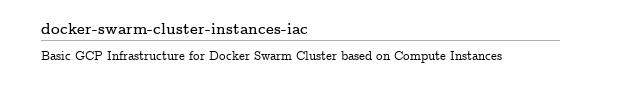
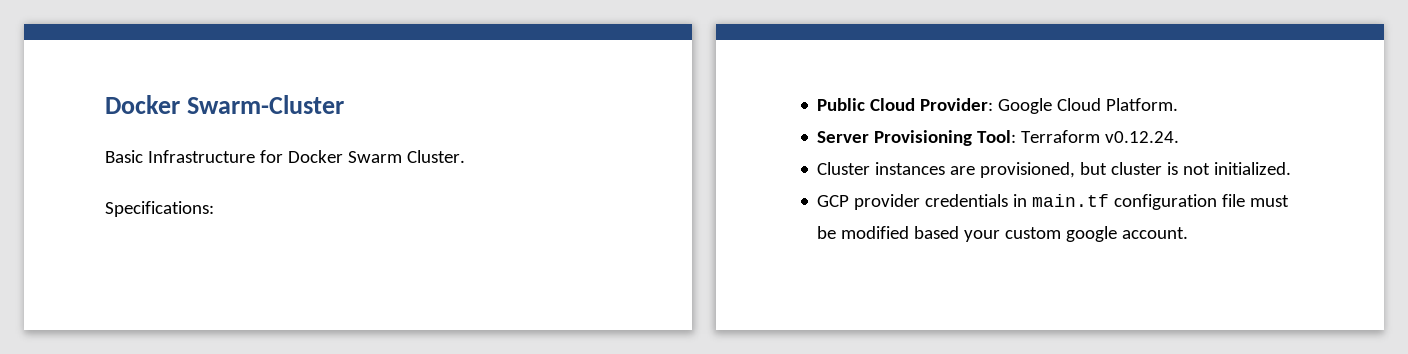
- docker-swarm-cluster-instances-iac
+ Docker Swarm-Cluster
- Basic GCP Infrastructure for Docker Swarm Cluster based on Compute Instances
+ Basic Infrastructure for Docker Swarm Cluster.
+ Specifications:
+ Public Cloud Provider: Google Cloud Platform.
+ Server Provisioning Tool: Terraform v0.12.24.
+ Cluster instances are provisioned, but cluster is not initialized.
+ GCP provider credentials in main.tf configuration file must be modified based your custom google account.

